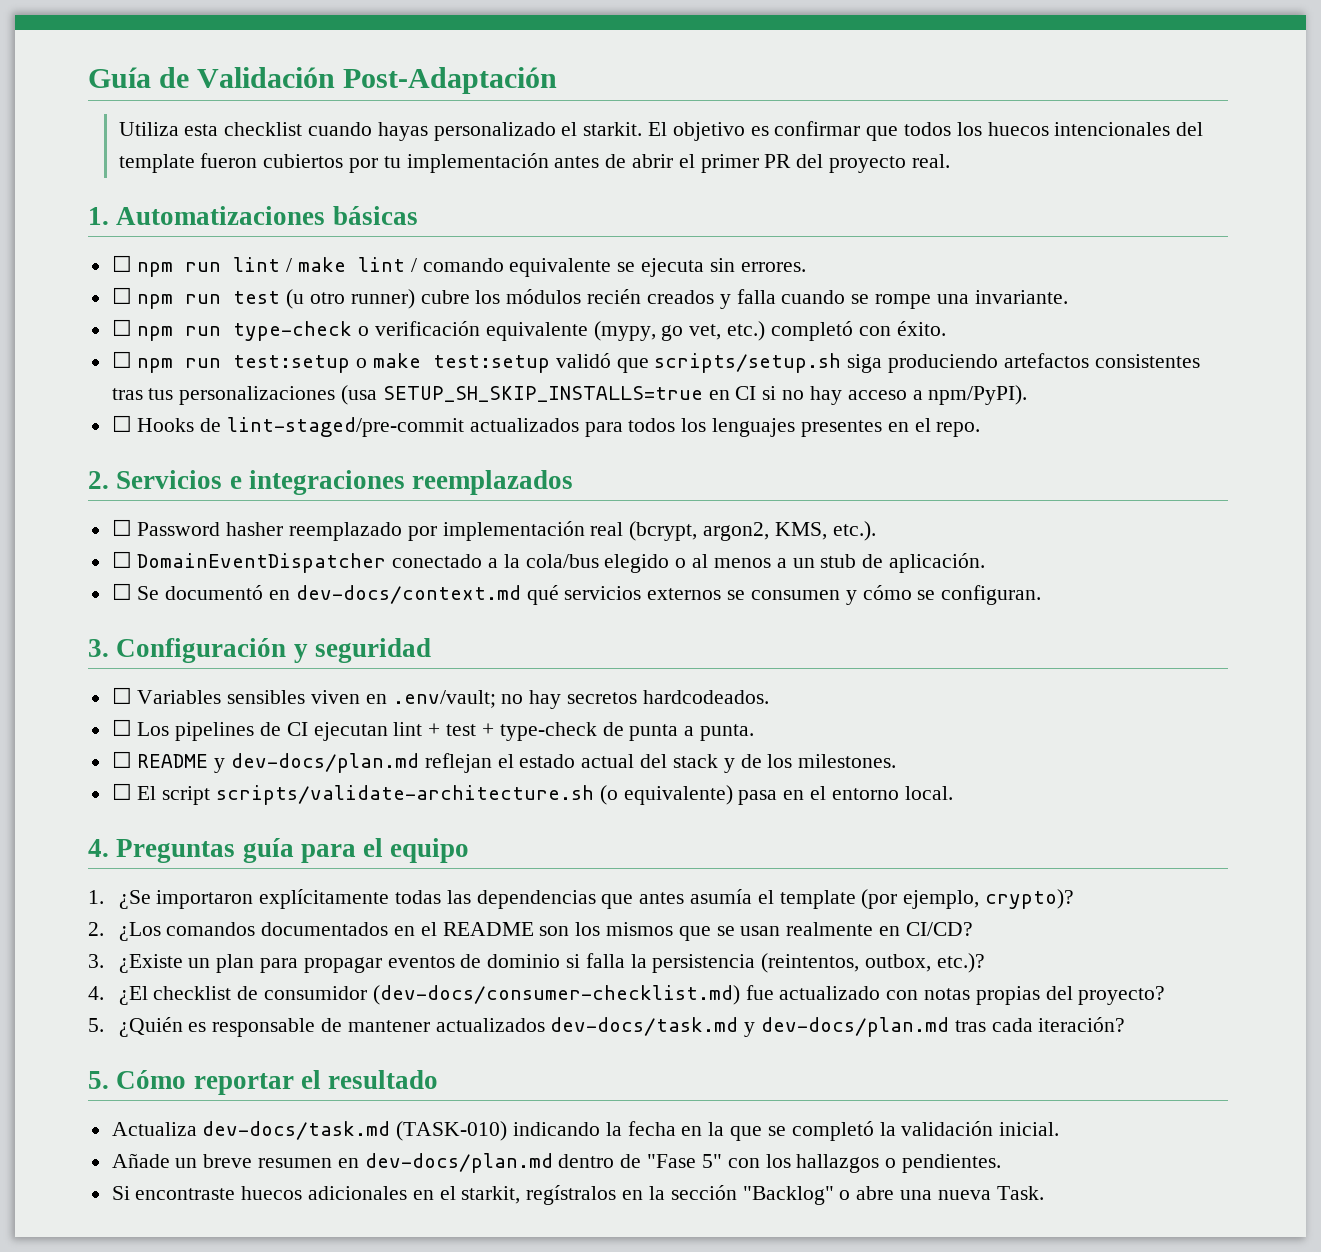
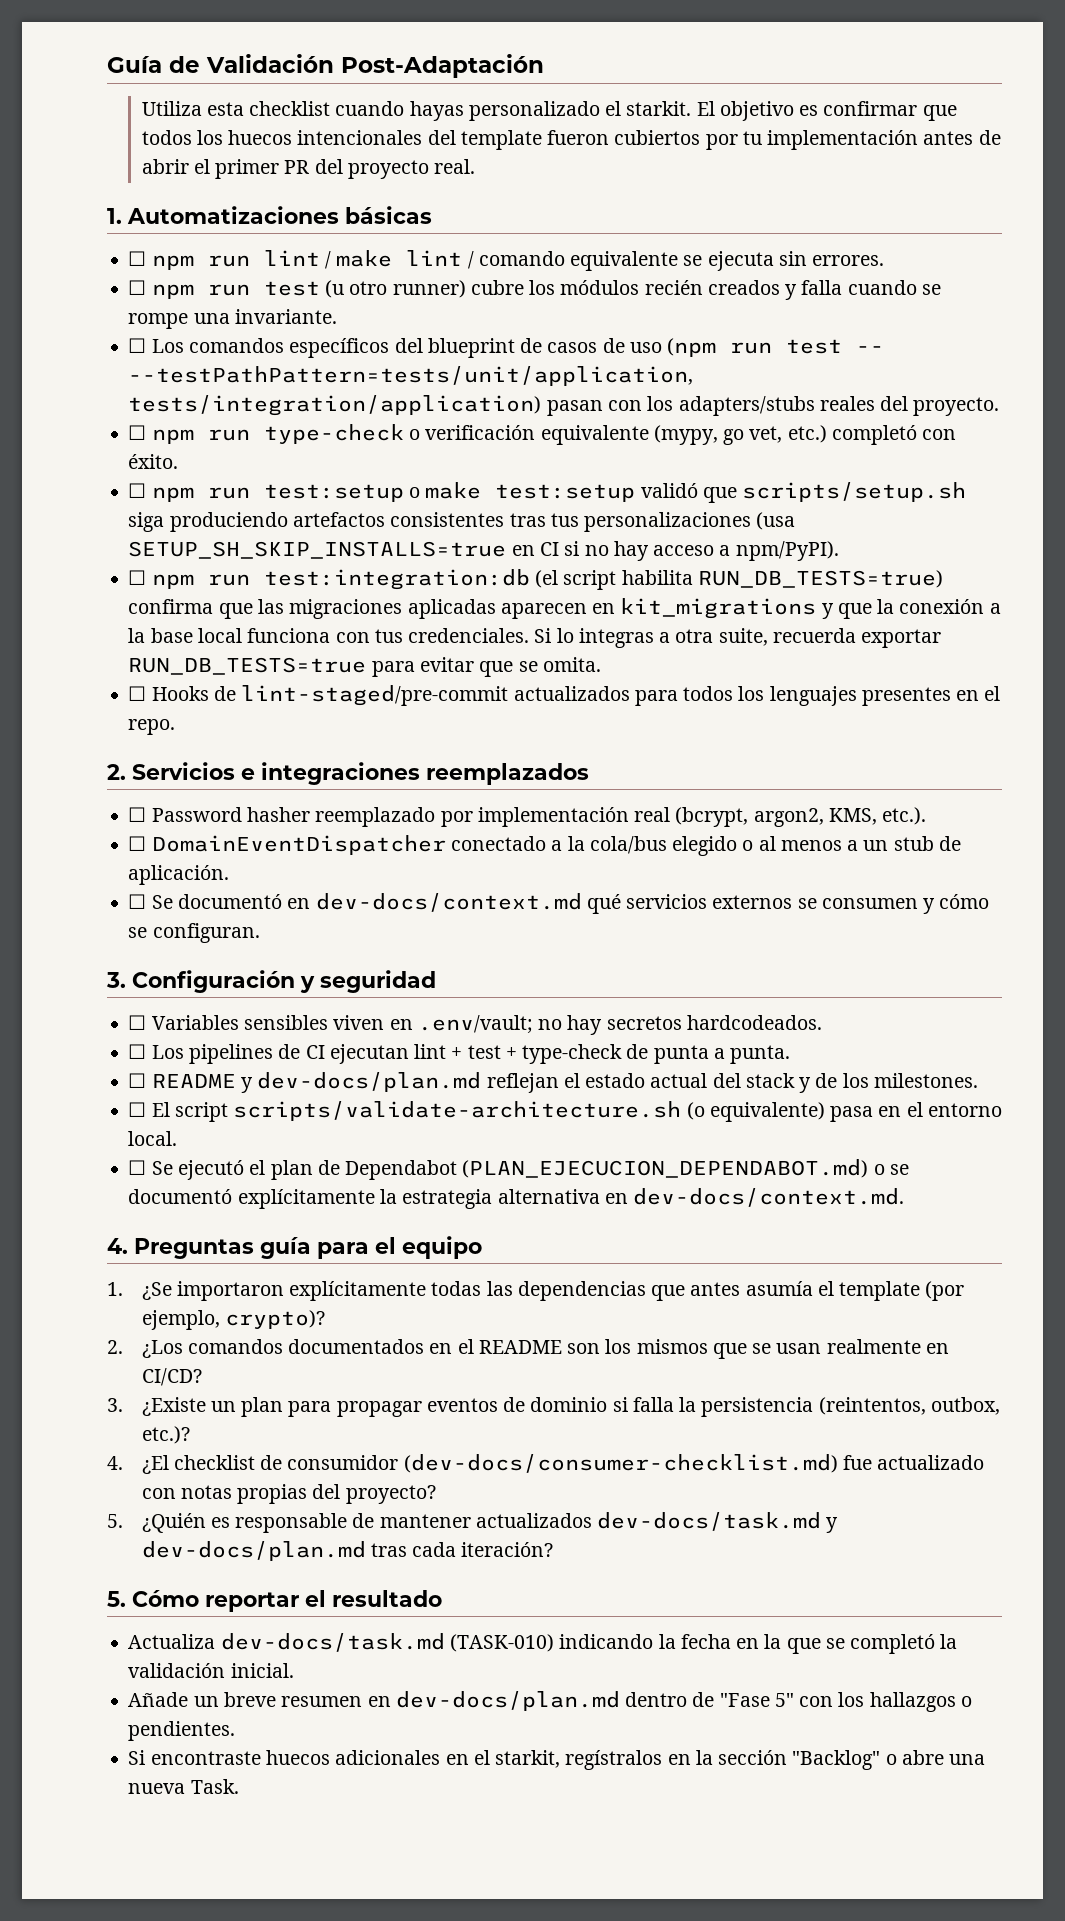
+ ☐ Los comandos específicos del blueprint de casos de uso (npm run test -- --testPathPattern=tests/unit/application, tests/integration/application) pasan con los adapters/stubs reales del proyecto.
+ ☐ npm run test:integration:db (el script habilita RUN_DB_TESTS=true) confirma que las migraciones aplicadas aparecen en kit_migrations y que la conexión a la base local funciona con tus credenciales. Si lo integras a otra suite, recuerda exportar RUN_DB_TESTS=true para evitar que se omita.
+ ☐ Se ejecutó el plan de Dependabot (PLAN_EJECUCION_DEPENDABOT.md) o se documentó explícitamente la estrategia alternativa en dev-docs/context.md.

